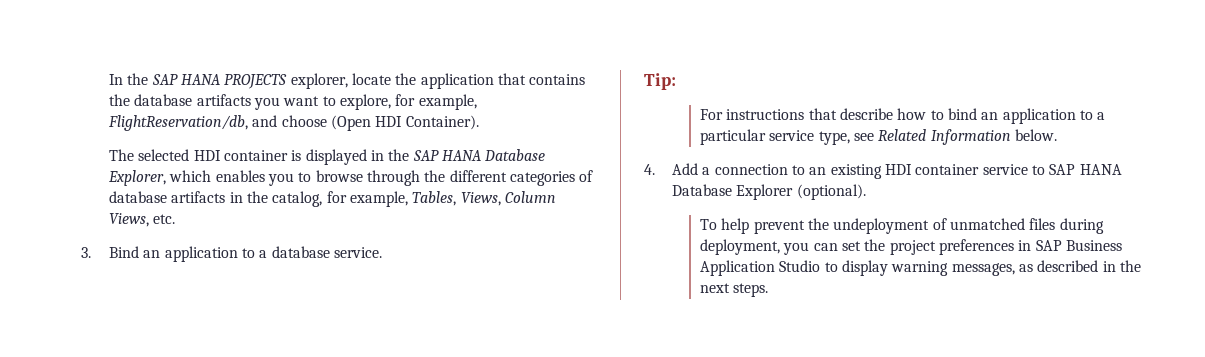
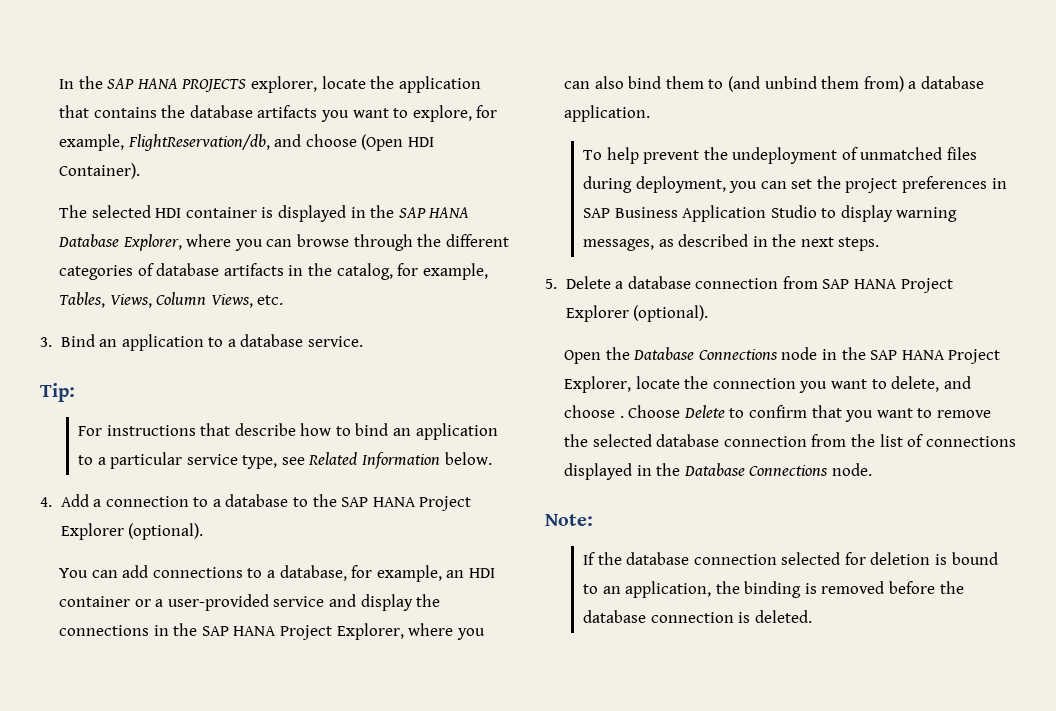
- The selected HDI container is displayed in the SAP HANA Database Explorer, which enables you to browse through the different categories of database artifacts in the catalog, for example, Tables, Views, Column Views, etc.
+ The selected HDI container is displayed in the SAP HANA Database Explorer, where you can browse through the different categories of database artifacts in the catalog, for example, Tables, Views, Column Views, etc.
- 4. Add a connection to an existing HDI container service to SAP HANA Database Explorer (optional).
+ 4. Add a connection to a database to the SAP HANA Project Explorer (optional).
+ You can add connections to a database, for example, an HDI container or a user-provided service and display the connections in the SAP HANA Project Explorer, where you can also bind them to (and unbind them from) a database application.
+ 5. Delete a database connection from SAP HANA Project Explorer (optional).
+ Open the Database Connections node in the SAP HANA Project Explorer, locate the connection you want to delete, and choose . Choose Delete to confirm that you want to remove the selected database connection from the list of connections displayed in the Database Connections node.
+ Note:
+ If the database connection selected for deletion is bound to an application, the binding is removed before the database connection is deleted.

